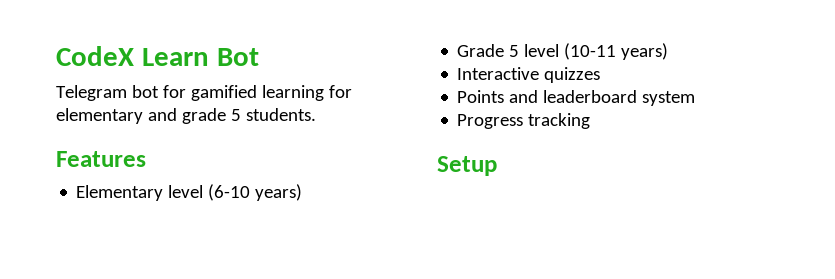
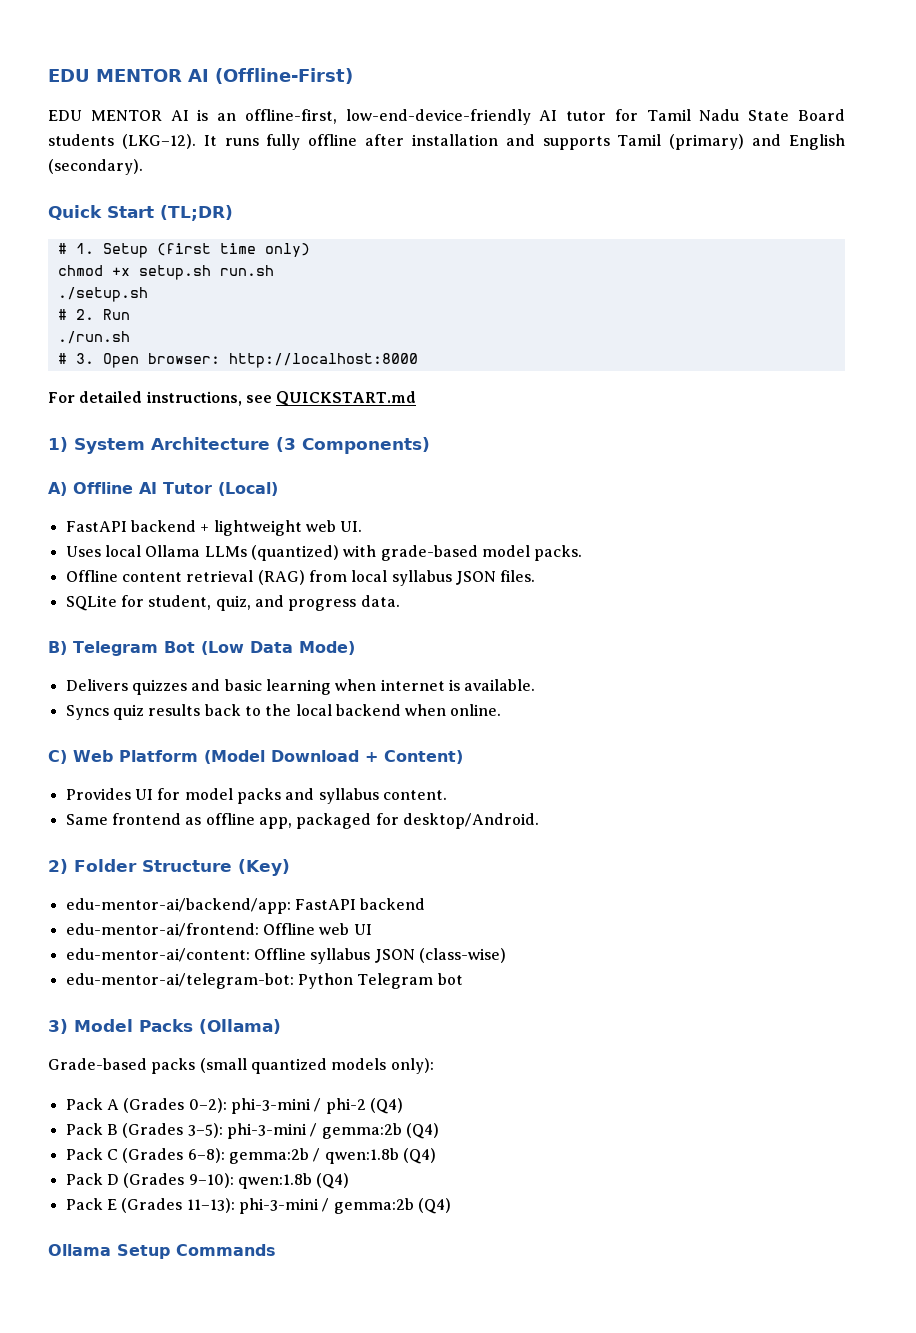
- CodeX Learn Bot
- Telegram bot for gamified learning for elementary and grade 5 students.
- Features
- Elementary level (6-10 years)
- Grade 5 level (10-11 years)
- Interactive quizzes
- Points and leaderboard system
- Progress tracking
- Setup
+ EDU MENTOR AI (Offline-First)
+ EDU MENTOR AI is an offline-first, low-end-device-friendly AI tutor for Tamil Nadu State Board students (LKG–12). It runs fully offline after installation and supports Tamil (primary) and English (secondary).
+ Quick Start (TL;DR)
+ # 1. Setup (first time only)
+ chmod +x setup.sh run.sh
+ ./setup.sh
+ # 2. Run
+ ./run.sh
+ # 3. Open browser: http://localhost:8000
+ For detailed instructions, see QUICKSTART.md
+ 1) System Architecture (3 Components)
+ A) Offline AI Tutor (Local)
+ FastAPI backend + lightweight web UI.
+ Uses local Ollama LLMs (quantized) with grade-based model packs.
+ Offline content retrieval (RAG) from local syllabus JSON files.
+ SQLite for student, quiz, and progress data.
+ B) Telegram Bot (Low Data Mode)
+ Delivers quizzes and basic learning when internet is available.
+ Syncs quiz results back to the local backend when online.
+ C) Web Platform (Model Download + Content)
+ Provides UI for model packs and syllabus content.
+ Same frontend as offline app, packaged for desktop/Android.
+ 2) Folder Structure (Key)
+ edu-mentor-ai/backend/app: FastAPI backend
+ edu-mentor-ai/frontend: Offline web UI
+ edu-mentor-ai/content: Offline syllabus JSON (class-wise)
+ edu-mentor-ai/telegram-bot: Python Telegram bot
+ 3) Model Packs (Ollama)
+ Grade-based packs (small quantized models only):
+ Pack A (Grades 0–2): phi-3-mini / phi-2 (Q4)
+ Pack B (Grades 3–5): phi-3-mini / gemma:2b (Q4)
+ Pack C (Grades 6–8): gemma:2b / qwen:1.8b (Q4)
+ Pack D (Grades 9–10): qwen:1.8b (Q4)
+ Pack E (Grades 11–13): phi-3-mini / gemma:2b (Q4)
+ Ollama Setup Commands

